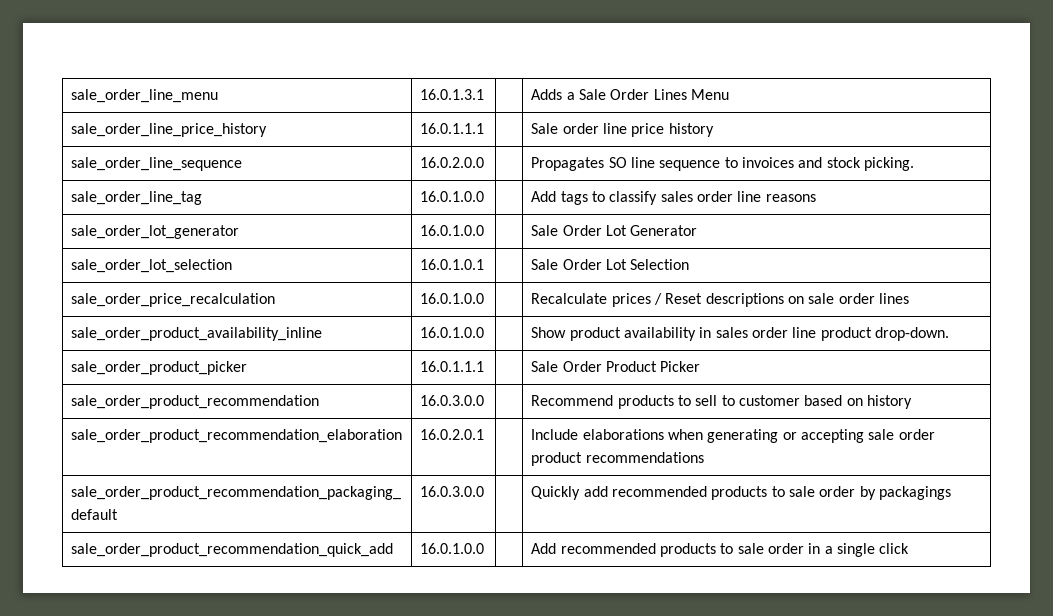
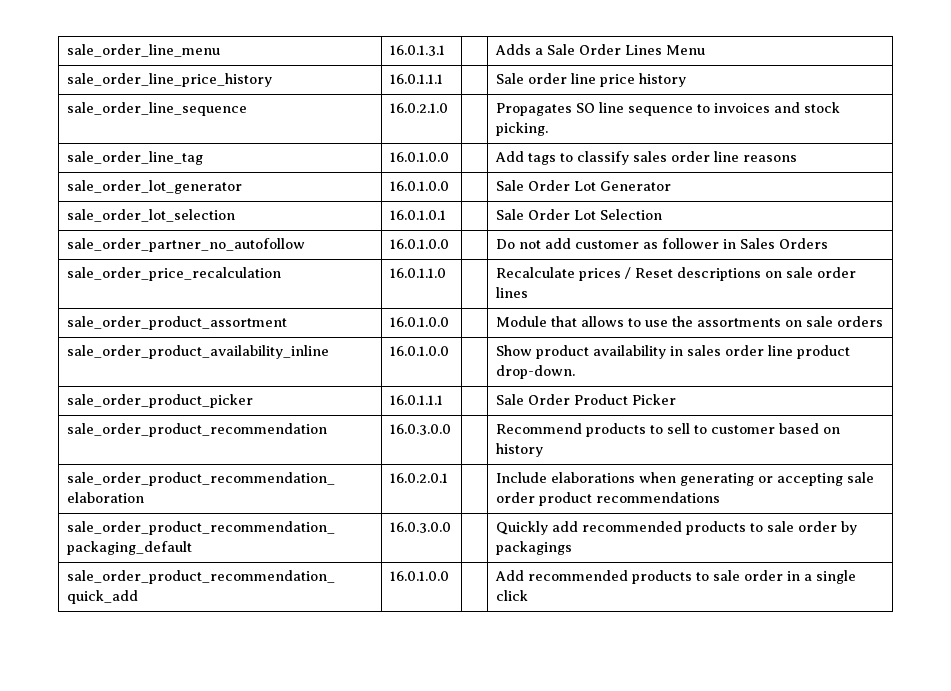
- sale_order_line_sequence | 16.0.2.0.0 | | Propagates SO line sequence to invoices and stock picking.
+ sale_order_line_sequence | 16.0.2.1.0 | | Propagates SO line sequence to invoices and stock picking.
+ sale_order_partner_no_autofollow | 16.0.1.0.0 | | Do not add customer as follower in Sales Orders
- sale_order_price_recalculation | 16.0.1.0.0 | | Recalculate prices / Reset descriptions on sale order lines
+ sale_order_price_recalculation | 16.0.1.1.0 | | Recalculate prices / Reset descriptions on sale order lines
+ sale_order_product_assortment | 16.0.1.0.0 | | Module that allows to use the assortments on sale orders

